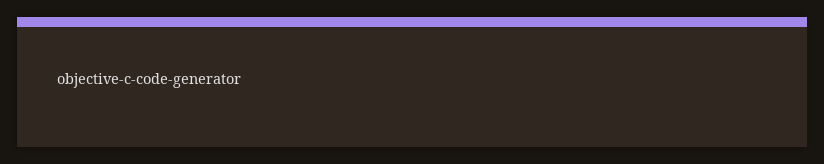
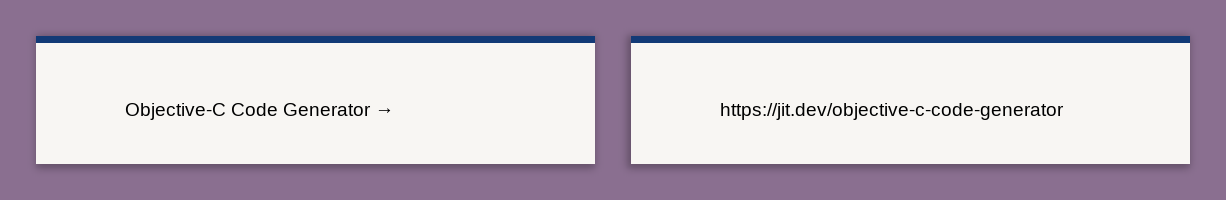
- objective-c-code-generator
+ Objective-C Code Generator → https://jit.dev/objective-c-code-generator

